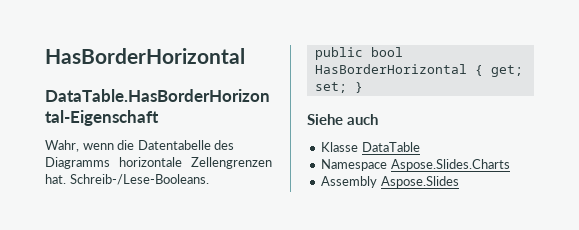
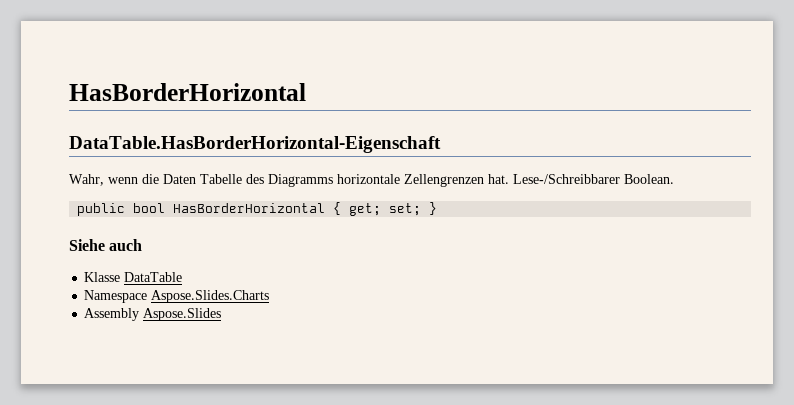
- Wahr, wenn die Datentabelle des Diagramms horizontale Zellengrenzen hat.
+ Wahr, wenn die Daten Tabelle des Diagramms horizontale Zellengrenzen hat.
- Schreib-/Lese-Booleans.
+ Lese-/Schreibbarer Boolean.

